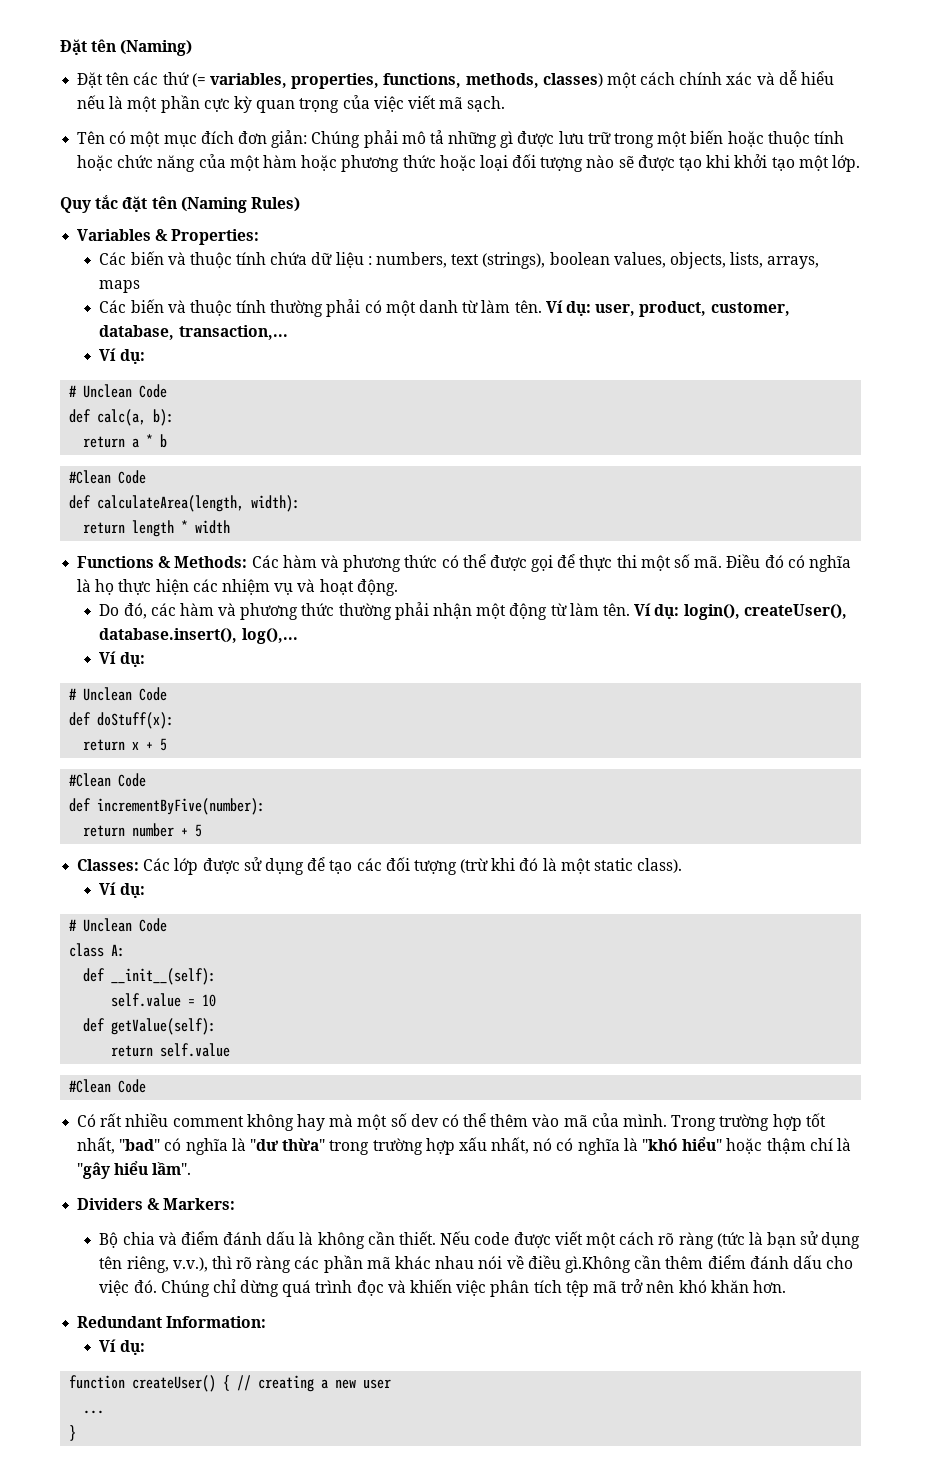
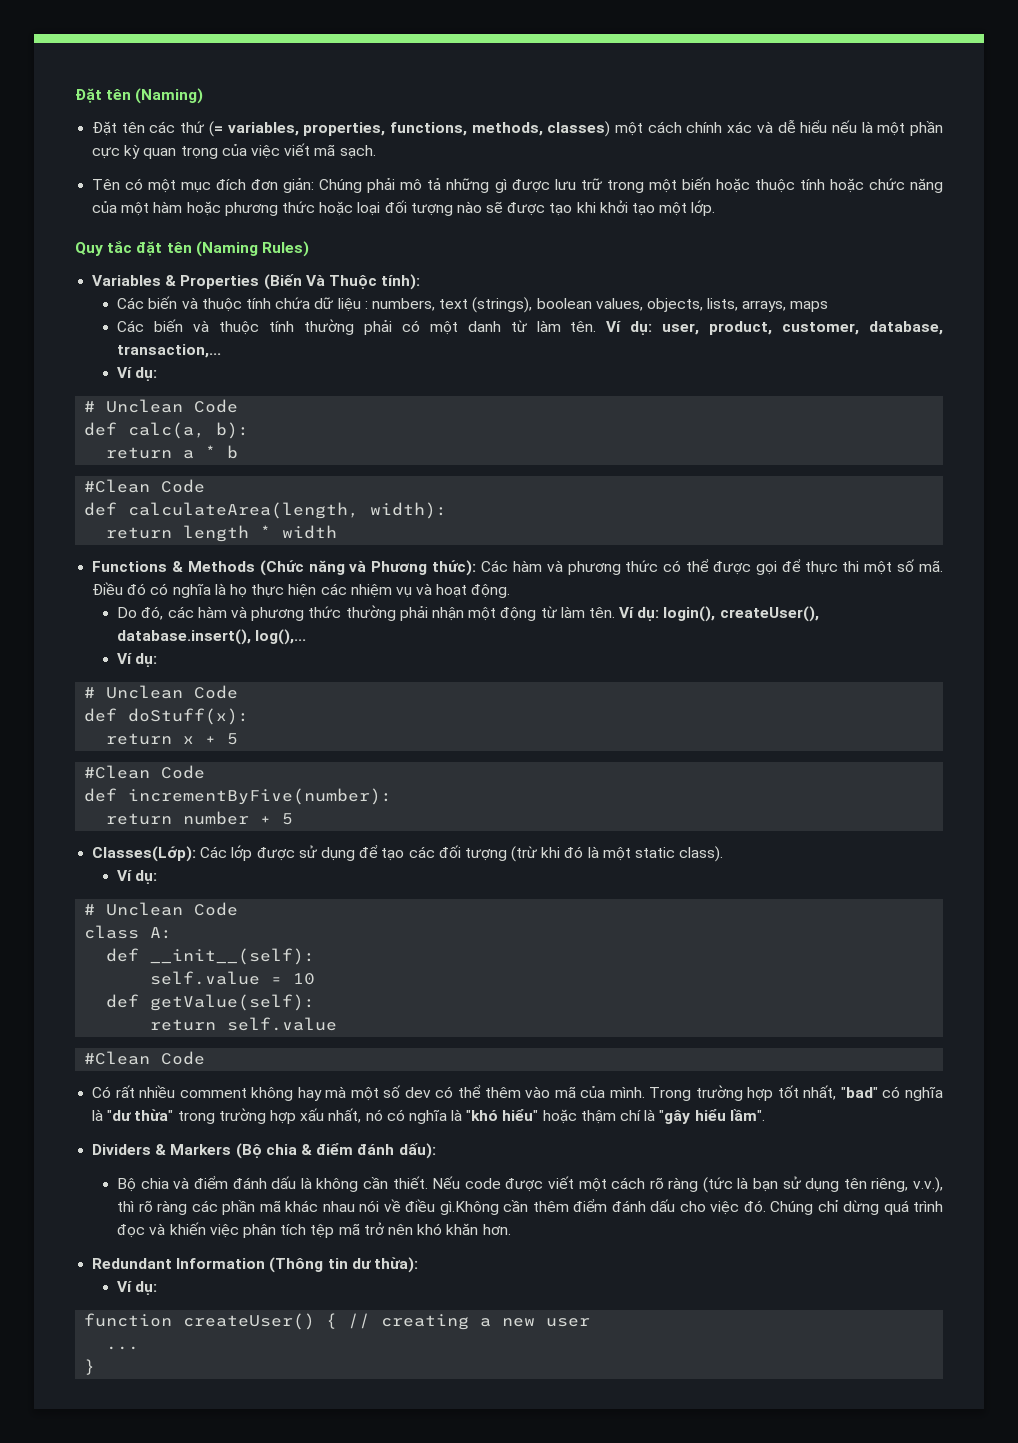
- Variables & Properties:
+ Variables & Properties (Biến Và Thuộc tính):
- Functions & Methods: Các hàm và phương thức có thể được gọi để thực thi một số mã.
+ Functions & Methods (Chức năng và Phương thức): Các hàm và phương thức có thể được gọi để thực thi một số mã.
- Classes: Các lớp được sử dụng để tạo các đối tượng (trừ khi đó là một static class).
+ Classes(Lớp): Các lớp được sử dụng để tạo các đối tượng (trừ khi đó là một static class).
- Dividers & Markers:
+ Dividers & Markers (Bộ chia & điểm đánh dấu):
- Redundant Information:
+ Redundant Information (Thông tin dư thừa):

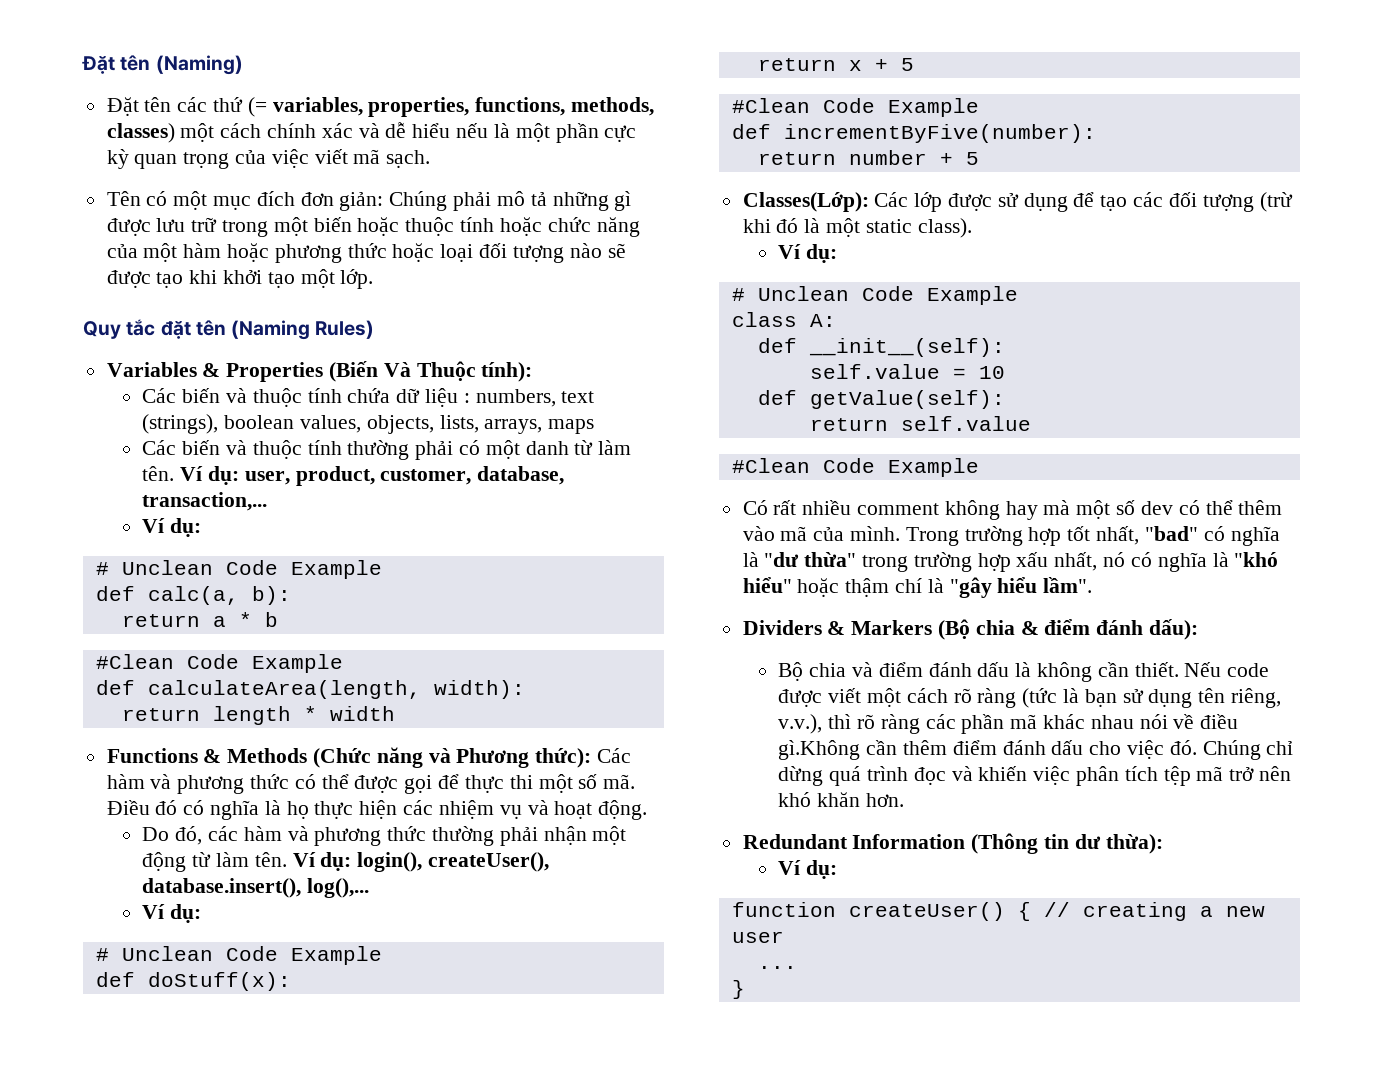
  Ví dụ: user, product, customer, database, transaction,...
  Ví dụ:
- # Unclean Code
+ # Unclean Code Example
  return a * b
- #Clean Code
+ #Clean Code Example
  Ví dụ: login(), createUser(), database.insert(), log(),...
  Ví dụ:
- # Unclean Code
+ # Unclean Code Example
  return x + 5
- #Clean Code
+ #Clean Code Example
  Classes(Lớp): Các lớp được sử dụng để tạo các đối tượng (trừ khi đó là một static class).
  Ví dụ:
- # Unclean Code
+ # Unclean Code Example
  return self.value
- #Clean Code
+ #Clean Code Example

